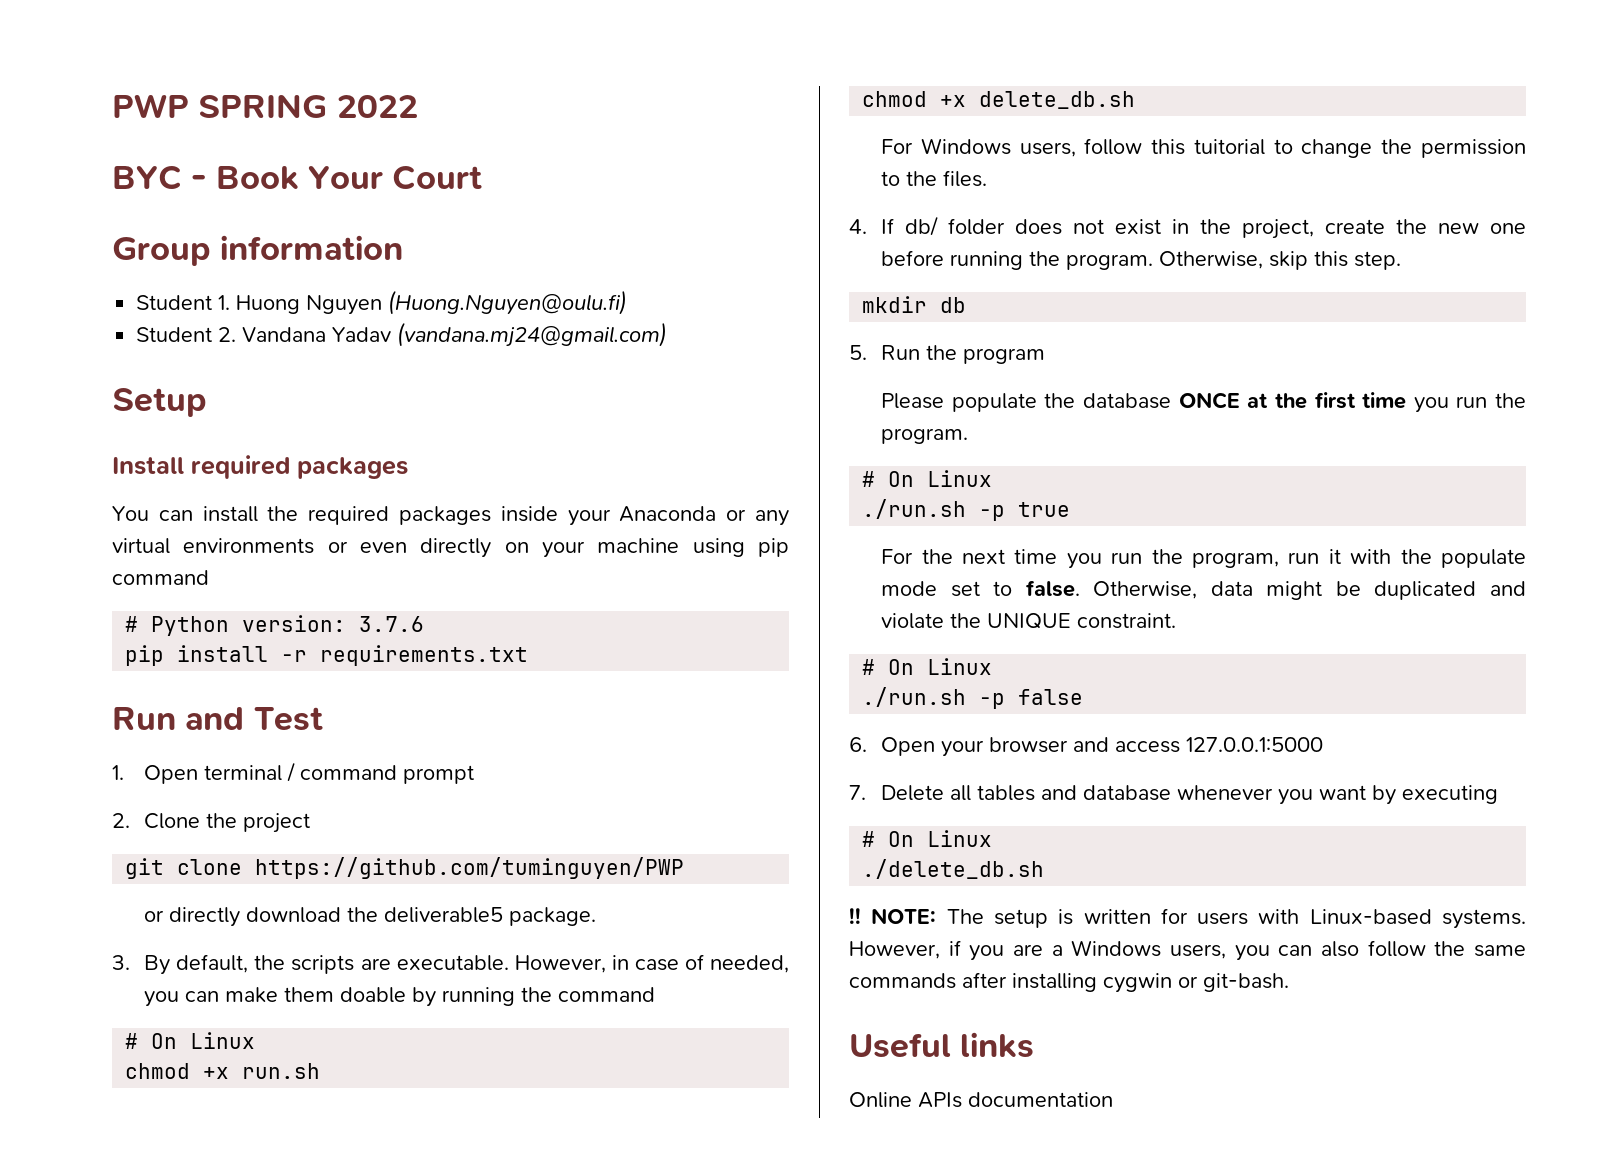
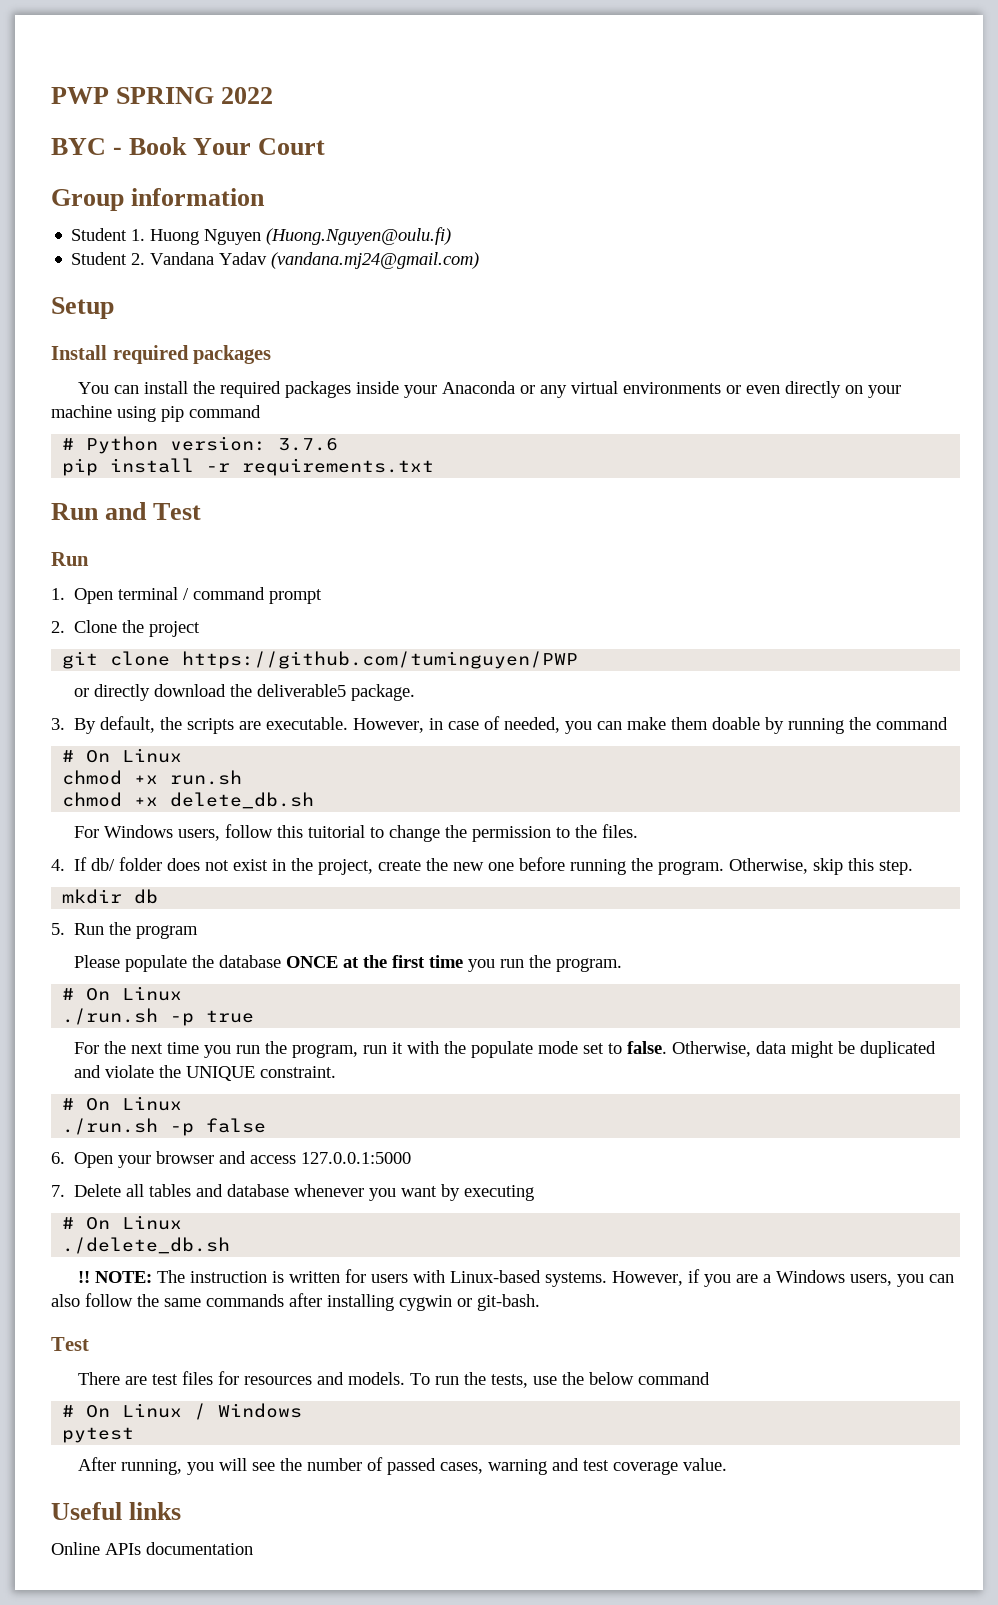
  Run and Test
+ Run
- NOTE: The setup is written for users with Linux-based systems.
+ NOTE: The instruction is written for users with Linux-based systems.
  However, if you are a Windows users, you can also follow the same commands after installing cygwin or git-bash.
+ Test
+ There are test files for resources and models. To run the tests, use the below command
+ # On Linux / Windows
+ pytest
+ After running, you will see the number of passed cases, warning and test coverage value.

